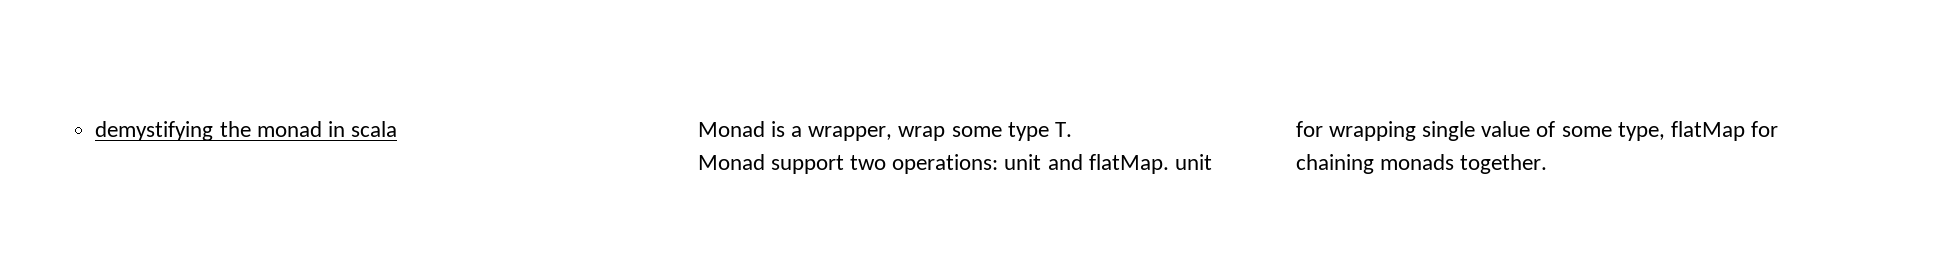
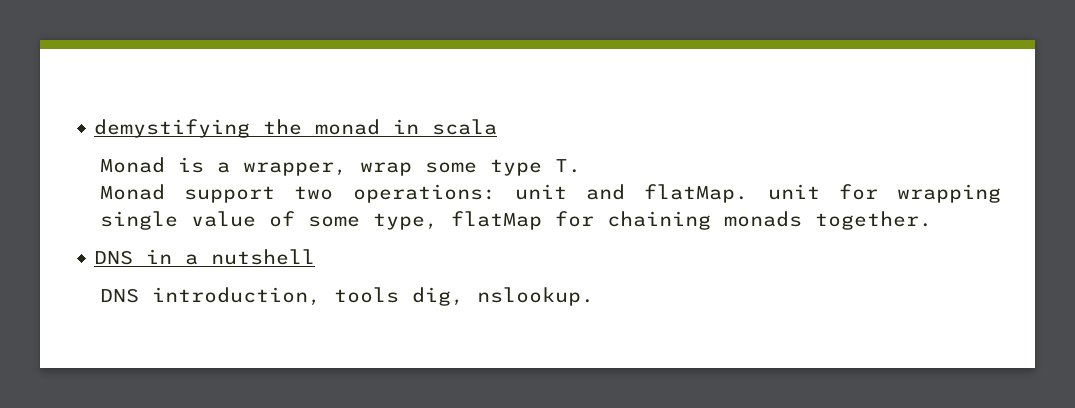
+ DNS in a nutshell
+ DNS introduction, tools dig, nslookup.

